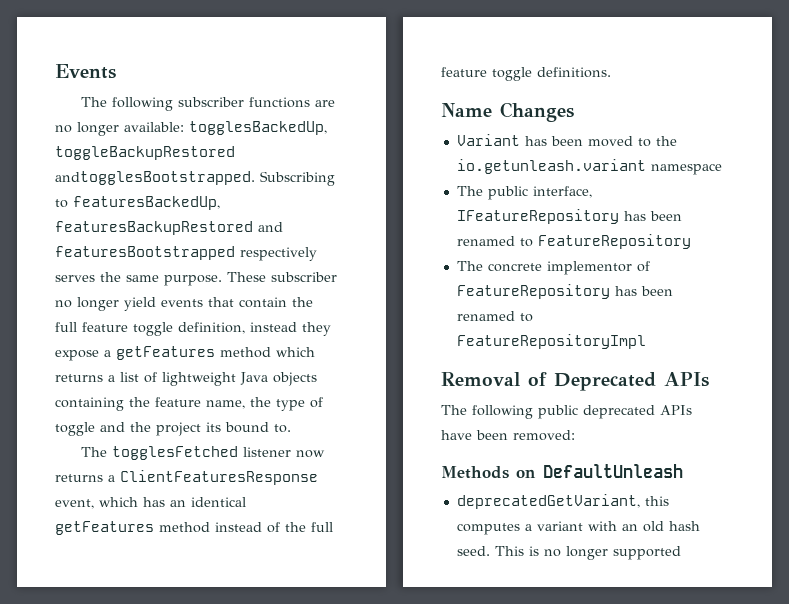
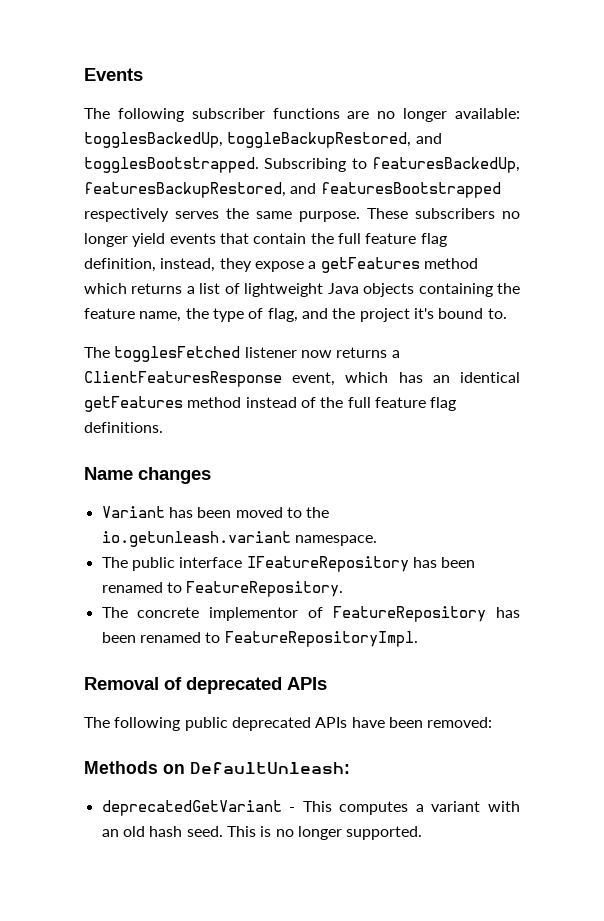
- The following subscriber functions are no longer available: togglesBackedUp, toggleBackupRestored andtogglesBootstrapped.
+ The following subscriber functions are no longer available: togglesBackedUp, toggleBackupRestored, and togglesBootstrapped.
- Subscribing to featuresBackedUp, featuresBackupRestored and featuresBootstrapped respectively serves the same purpose.
+ Subscribing to featuresBackedUp, featuresBackupRestored, and featuresBootstrapped respectively serves the same purpose.
- These subscriber no longer yield events that contain the full feature toggle definition, instead they expose a getFeatures method which returns a list of lightweight Java objects containing the feature name, the type of toggle and the project its bound to.
+ These subscribers no longer yield events that contain the full feature flag definition, instead, they expose a getFeatures method which returns a list of lightweight Java objects containing the feature name, the type of flag, and the project it's bound to.
- The togglesFetched listener now returns a ClientFeaturesResponse event, which has an identical getFeatures method instead of the full feature toggle definitions.
+ The togglesFetched listener now returns a ClientFeaturesResponse event, which has an identical getFeatures method instead of the full feature flag definitions.
- Name Changes
+ Name changes
- Variant has been moved to the io.getunleash.variant namespace
+ Variant has been moved to the io.getunleash.variant namespace.
- The public interface, IFeatureRepository has been renamed to FeatureRepository
+ The public interface IFeatureRepository has been renamed to FeatureRepository.
- The concrete implementor of FeatureRepository has been renamed to FeatureRepositoryImpl
+ The concrete implementor of FeatureRepository has been renamed to FeatureRepositoryImpl.
- Removal of Deprecated APIs
+ Removal of deprecated APIs
- Methods on DefaultUnleash
- deprecatedGetVariant, this computes a variant with an old hash seed.
+ Methods on DefaultUnleash:
+ deprecatedGetVariant - This computes a variant with an old hash seed.
- This is no longer supported
+ This is no longer supported.

